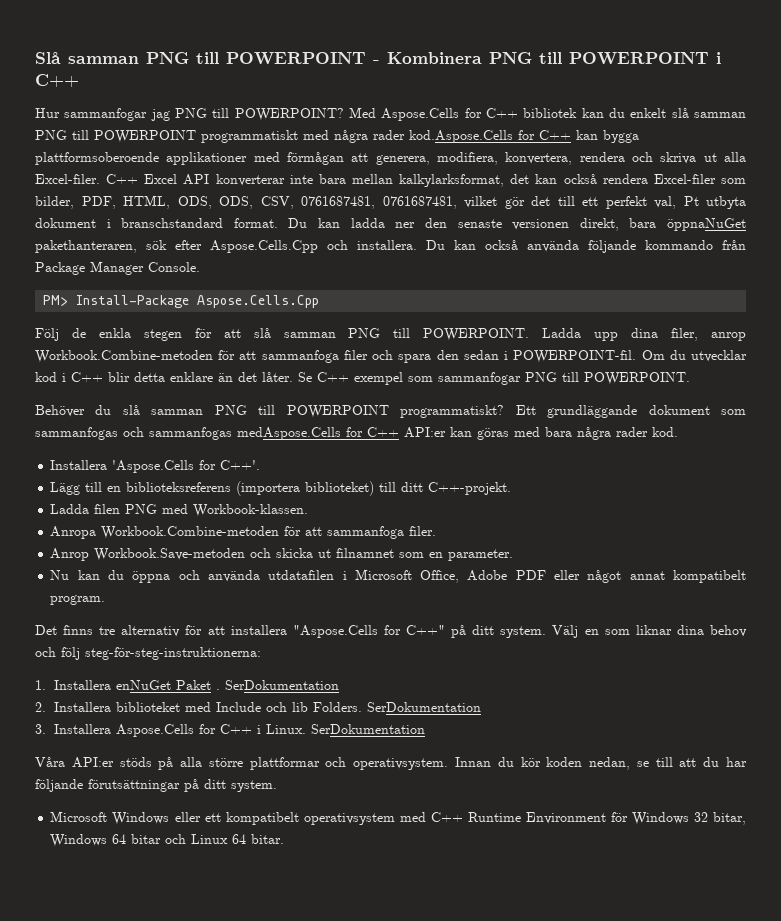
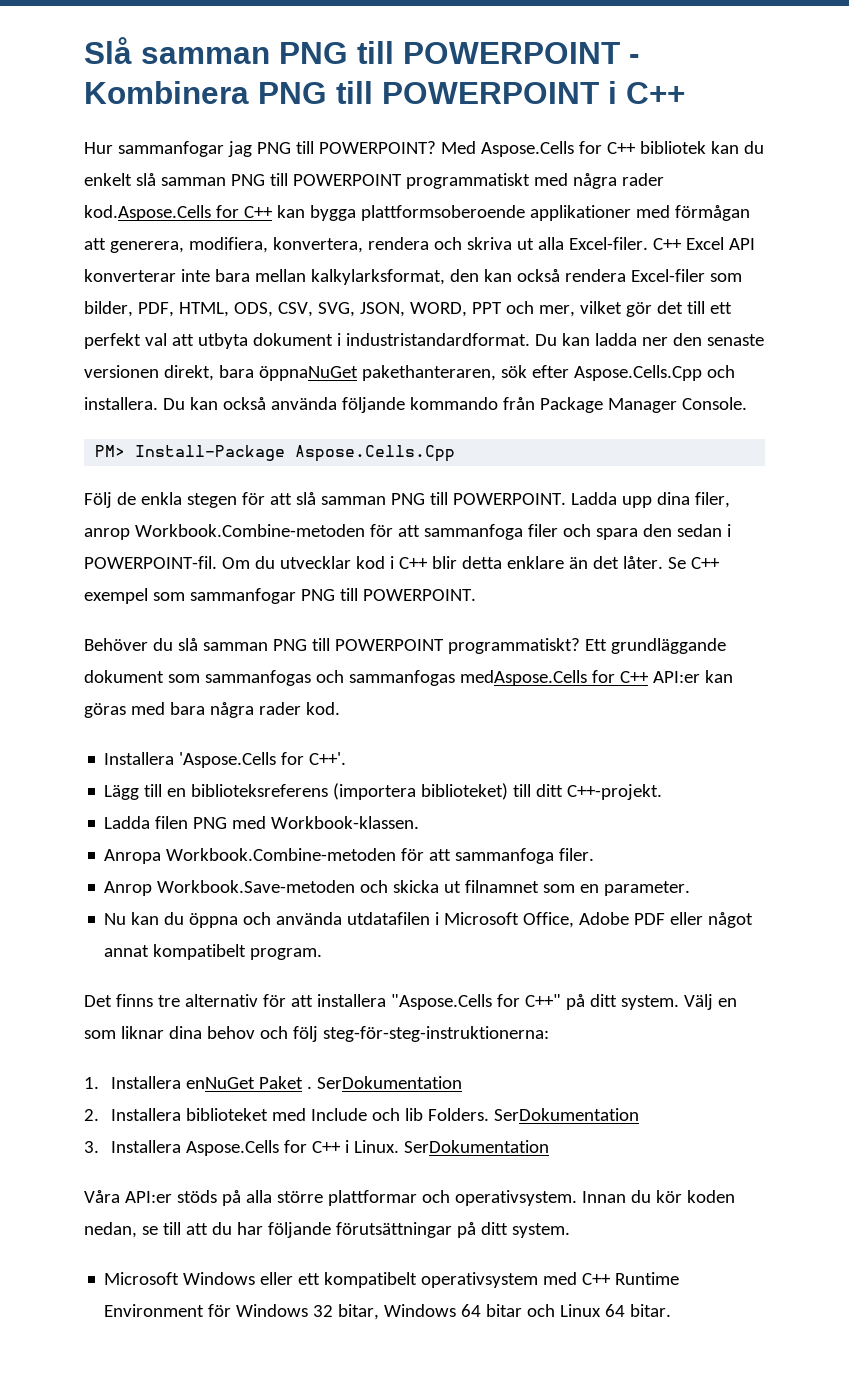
- C++ Excel API konverterar inte bara mellan kalkylarksformat, det kan också rendera Excel-filer som bilder, PDF, HTML, ODS, ODS, CSV, 0761687481, 0761687481, vilket gör det till ett perfekt val, Pt utbyta dokument i branschstandard format.
+ C++ Excel API konverterar inte bara mellan kalkylarksformat, den kan också rendera Excel-filer som bilder, PDF, HTML, ODS, CSV, SVG, JSON, WORD, PPT och mer, vilket gör det till ett perfekt val att utbyta dokument i industristandardformat.

